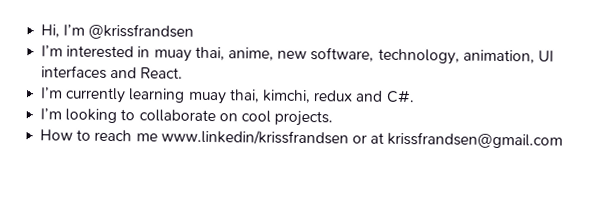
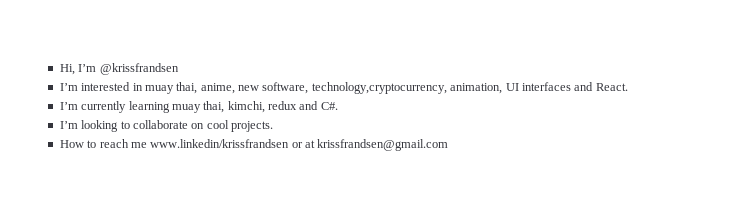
- I’m interested in muay thai, anime, new software, technology, animation, UI interfaces and React.
+ I’m interested in muay thai, anime, new software, technology,cryptocurrency, animation, UI interfaces and React.

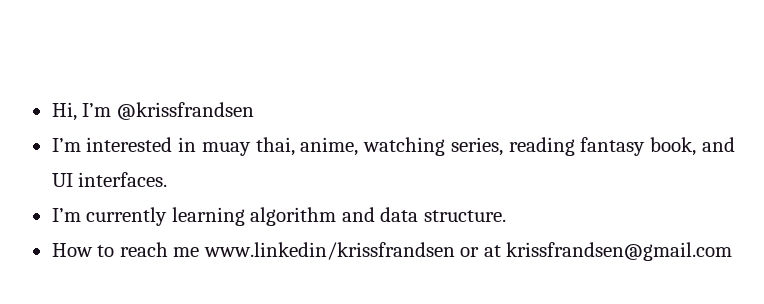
- I’m interested in muay thai, anime, new software, technology,cryptocurrency, animation, UI interfaces and React.
- I’m currently learning muay thai, kimchi, redux and C#.
- I’m looking to collaborate on cool projects.
+ I’m interested in muay thai, anime, watching series, reading fantasy book, and UI interfaces.
+ I’m currently learning algorithm and data structure.

